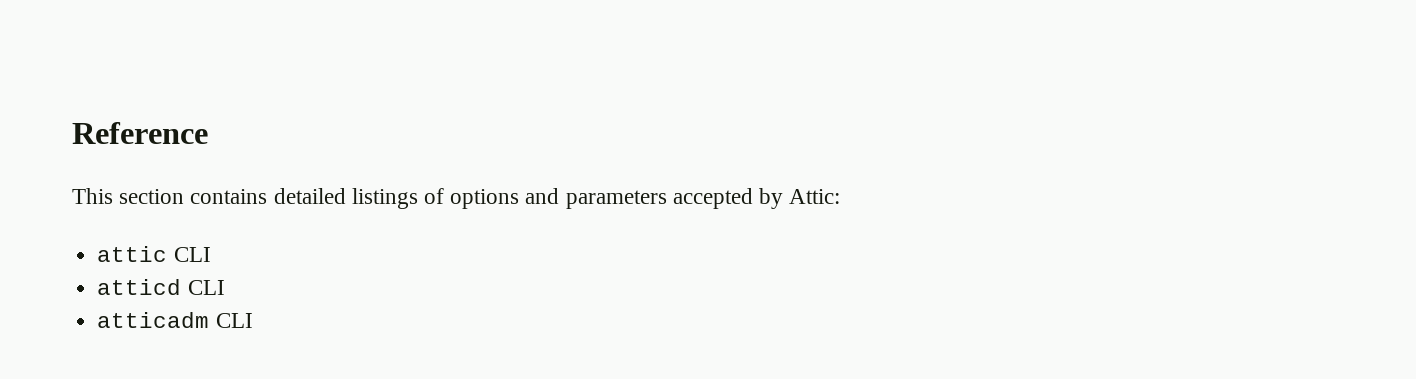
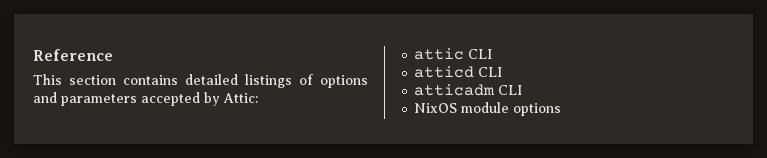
+ NixOS module options

